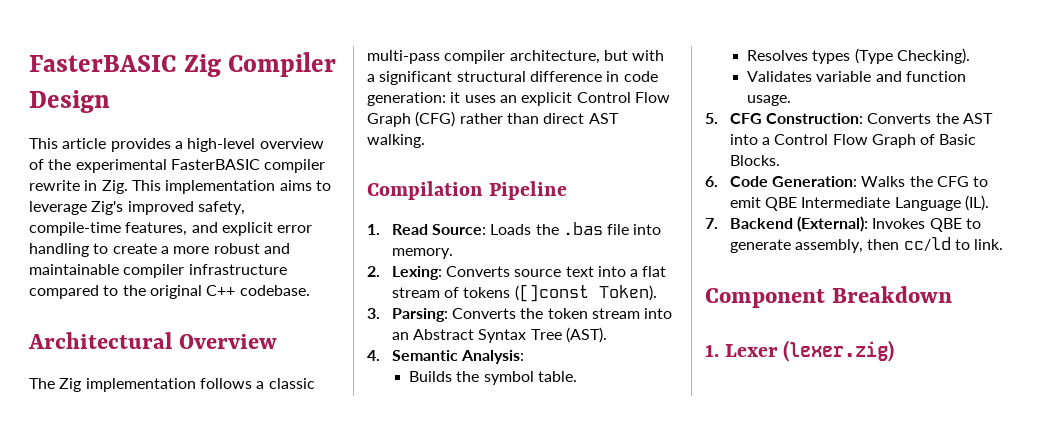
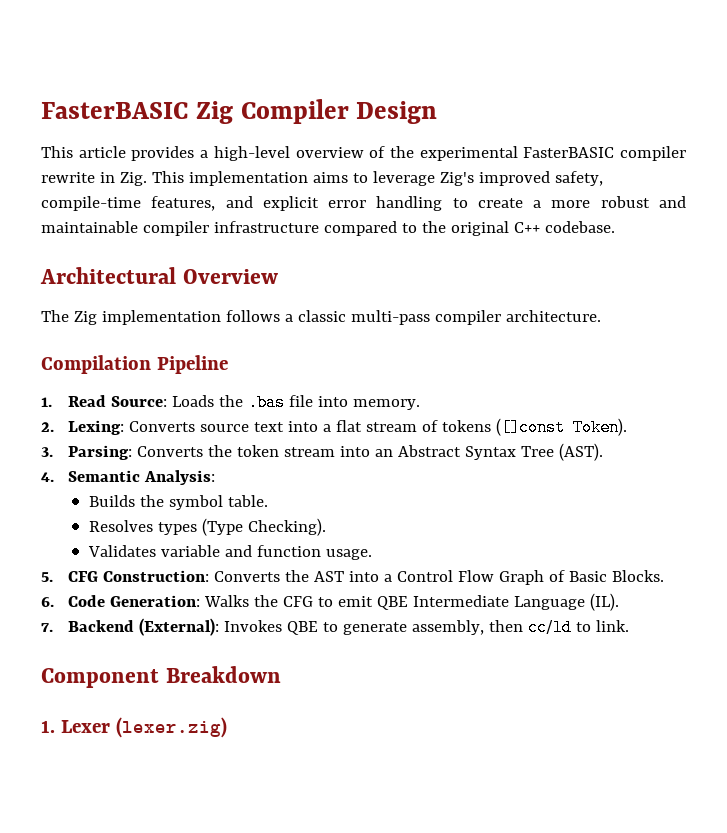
- The Zig implementation follows a classic multi-pass compiler architecture, but with a significant structural difference in code generation: it uses an explicit Control Flow Graph (CFG) rather than direct AST walking.
+ The Zig implementation follows a classic multi-pass compiler architecture.

